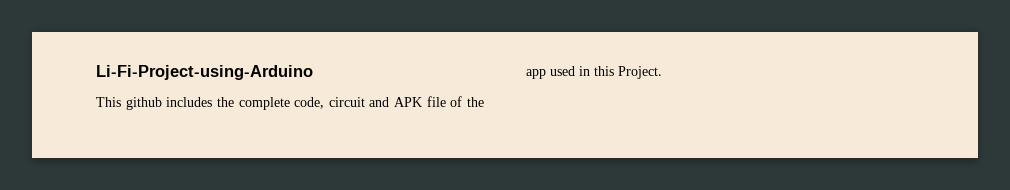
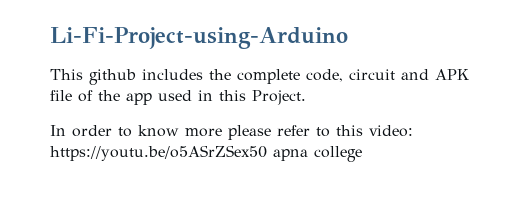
+ In order to know more please refer to this video: https://youtu.be/o5ASrZSex50 apna college

